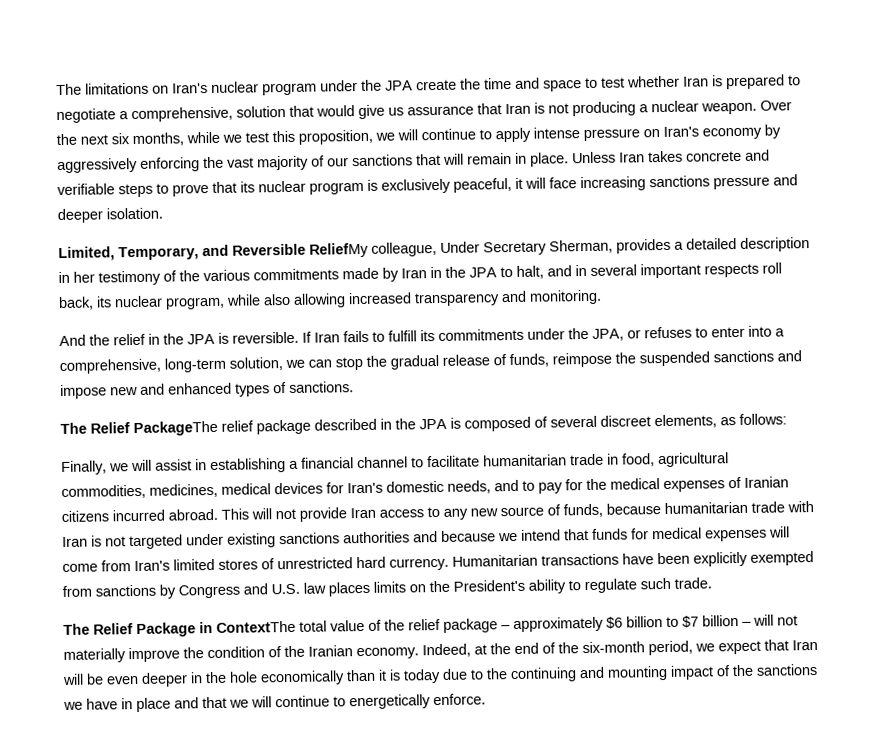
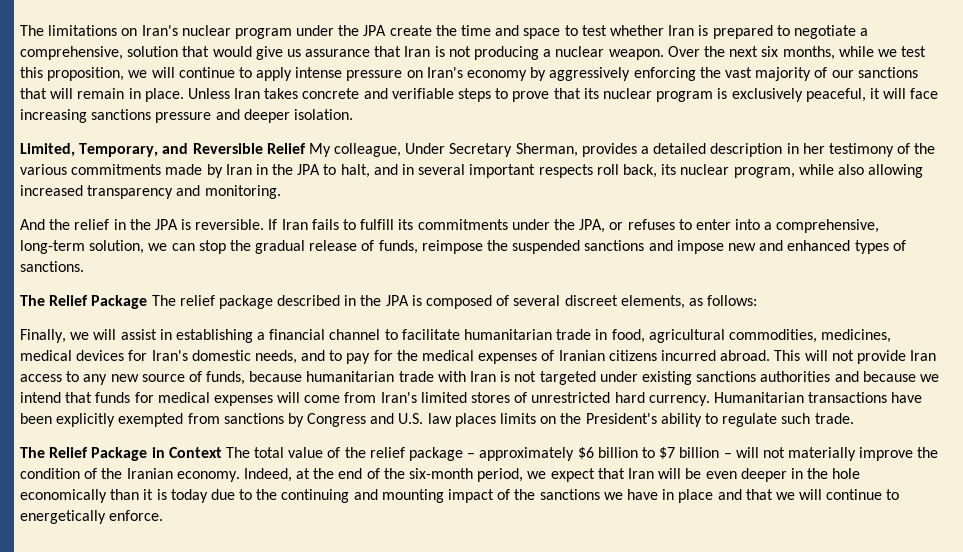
- Limited, Temporary, and Reversible ReliefMy colleague, Under Secretary Sherman, provides a detailed description in her testimony of the various commitments made by Iran in the JPA to halt, and in several important respects roll back, its nuclear program, while also allowing increased transparency and monitoring.
+ Limited, Temporary, and Reversible Relief My colleague, Under Secretary Sherman, provides a detailed description in her testimony of the various commitments made by Iran in the JPA to halt, and in several important respects roll back, its nuclear program, while also allowing increased transparency and monitoring.
- The Relief PackageThe relief package described in the JPA is composed of several discreet elements, as follows:
+ The Relief Package The relief package described in the JPA is composed of several discreet elements, as follows:
- The Relief Package in ContextThe total value of the relief package – approximately $6 billion to $7 billion – will not materially improve the condition of the Iranian economy.
+ The Relief Package in Context The total value of the relief package – approximately $6 billion to $7 billion – will not materially improve the condition of the Iranian economy.

